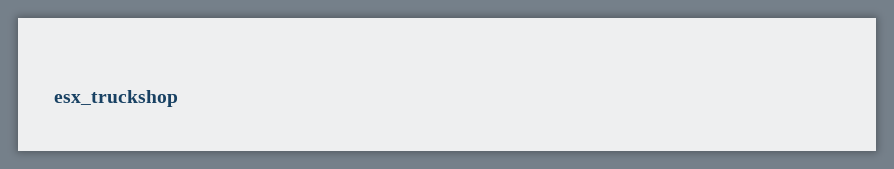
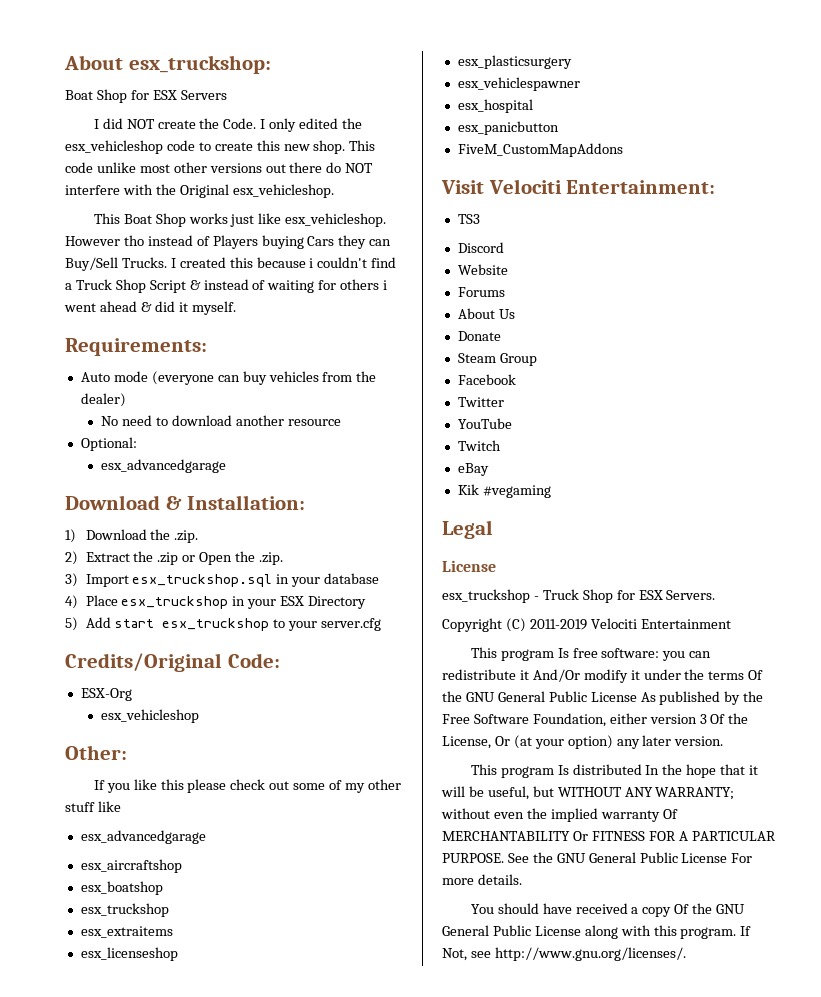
+ About esx_truckshop:
+ Boat Shop for ESX Servers
+ I did NOT create the Code. I only edited the esx_vehicleshop code to create this new shop. This code unlike most other versions out there do NOT interfere with the Original esx_vehicleshop.
+ This Boat Shop works just like esx_vehicleshop. However tho instead of Players buying Cars they can Buy/Sell Trucks. I created this because i couldn't find a Truck Shop Script & instead of waiting for others i went ahead & did it myself.
+ Requirements:
+ Auto mode (everyone can buy vehicles from the dealer)
+ No need to download another resource
+ Optional:
+ esx_advancedgarage
+ Download & Installation:
+ 1) Download the .zip.
+ 2) Extract the .zip or Open the .zip.
+ 3) Import esx_truckshop.sql in your database
+ 4) Place esx_truckshop in your ESX Directory
+ 5) Add start esx_truckshop to your server.cfg
+ Credits/Original Code:
+ ESX-Org
+ esx_vehicleshop
+ Other:
+ If you like this please check out some of my other stuff like
+ esx_advancedgarage
+ esx_aircraftshop
+ esx_boatshop
  esx_truckshop
+ esx_extraitems
+ esx_licenseshop
+ esx_plasticsurgery
+ esx_vehiclespawner
+ esx_hospital
+ esx_panicbutton
+ FiveM_CustomMapAddons
+ Visit Velociti Entertainment:
+ TS3
+ Discord
+ Website
+ Forums
+ About Us
+ Donate
+ Steam Group
+ Facebook
+ Twitter
+ YouTube
+ Twitch
+ eBay
+ Kik #vegaming
+ Legal
+ License
+ esx_truckshop - Truck Shop for ESX Servers.
+ Copyright (C) 2011-2019 Velociti Entertainment
+ This program Is free software: you can redistribute it And/Or modify it under the terms Of the GNU General Public License As published by the Free Software Foundation, either version 3 Of the License, Or (at your option) any later version.
+ This program Is distributed In the hope that it will be useful, but WITHOUT ANY WARRANTY; without even the implied warranty Of MERCHANTABILITY Or FITNESS FOR A PARTICULAR PURPOSE. See the GNU General Public License For more details.
+ You should have received a copy Of the GNU General Public License along with this program. If Not, see http://www.gnu.org/licenses/.

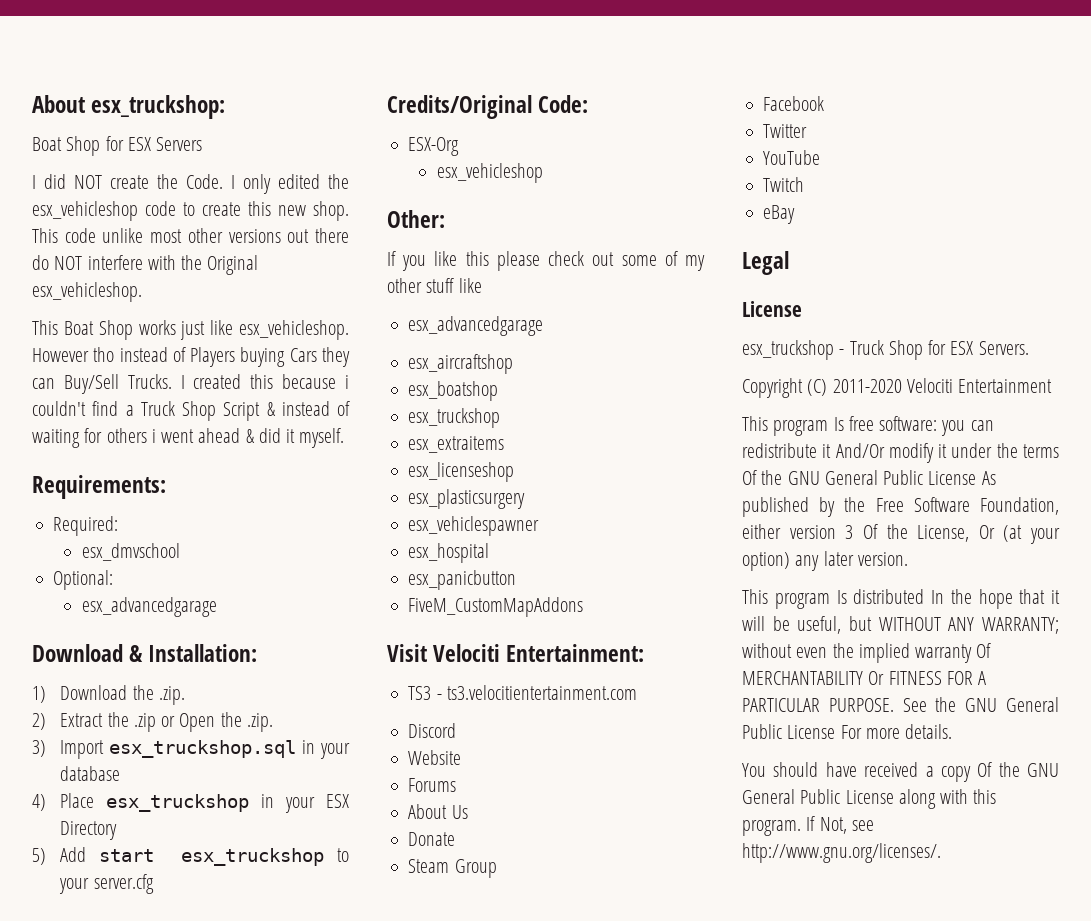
- Auto mode (everyone can buy vehicles from the dealer)
- No need to download another resource
+ Required:
+ esx_dmvschool
- TS3
+ TS3 - ts3.velocitientertainment.com
- Kik #vegaming
- Copyright (C) 2011-2019 Velociti Entertainment
+ Copyright (C) 2011-2020 Velociti Entertainment

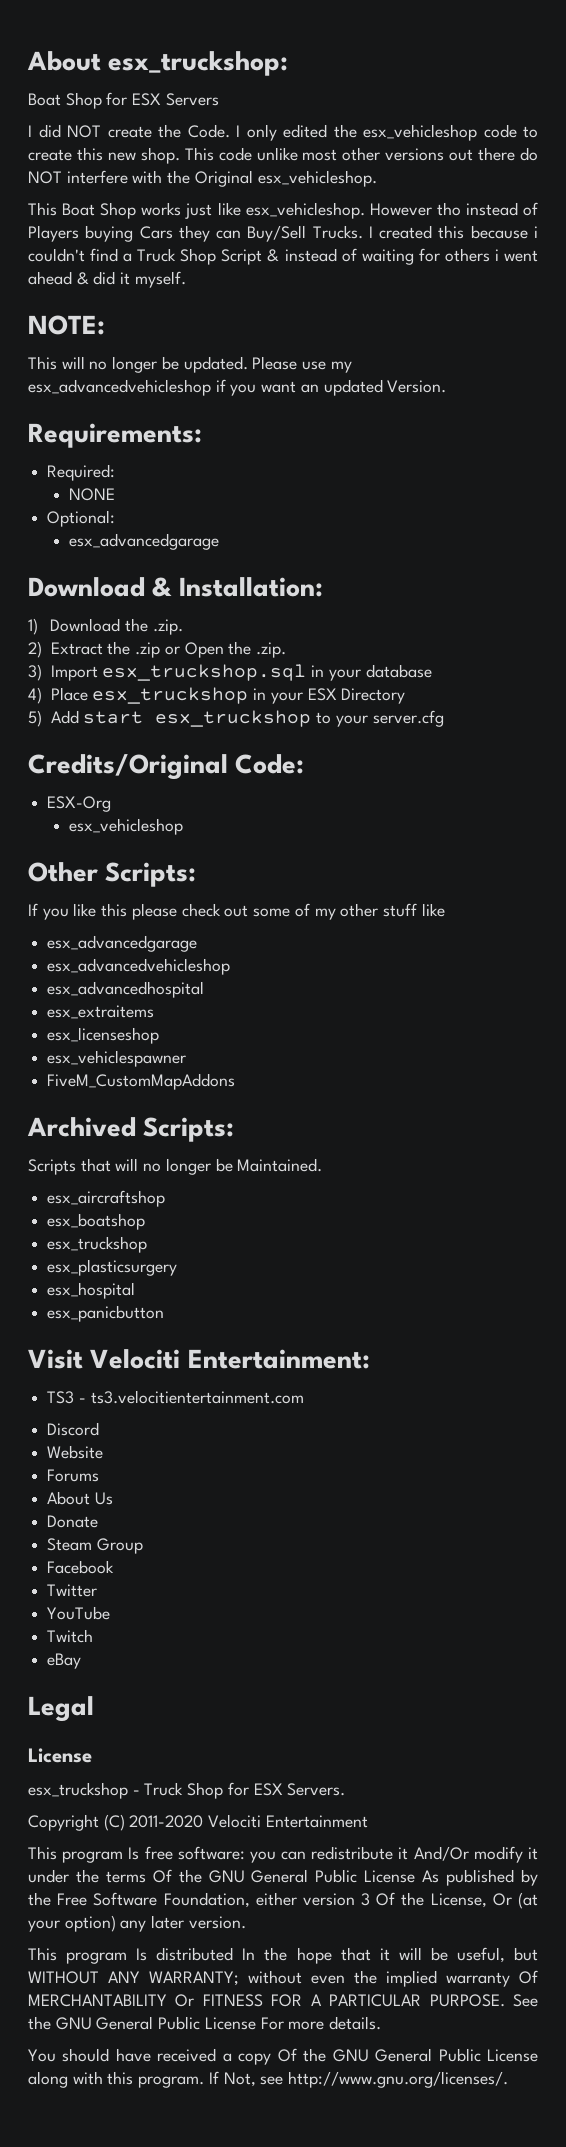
+ NOTE:
+ This will no longer be updated. Please use my esx_advancedvehicleshop if you want an updated Version.
- esx_dmvschool
+ NONE
- Other:
+ Other Scripts:
  If you like this please check out some of my other stuff like
  esx_advancedgarage
+ esx_advancedvehicleshop
+ esx_advancedhospital
+ esx_extraitems
+ esx_licenseshop
+ esx_vehiclespawner
+ FiveM_CustomMapAddons
+ Archived Scripts:
+ Scripts that will no longer be Maintained.
- esx_extraitems
- esx_licenseshop
- esx_vehiclespawner
- FiveM_CustomMapAddons

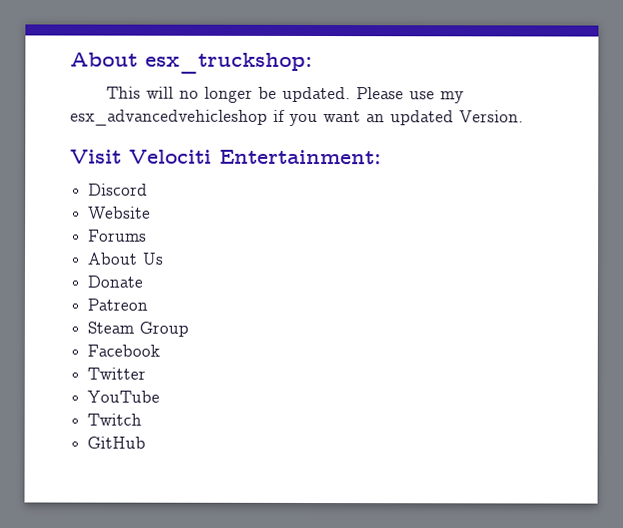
- Boat Shop for ESX Servers
- I did NOT create the Code. I only edited the esx_vehicleshop code to create this new shop. This code unlike most other versions out there do NOT interfere with the Original esx_vehicleshop.
- This Boat Shop works just like esx_vehicleshop. However tho instead of Players buying Cars they can Buy/Sell Trucks. I created this because i couldn't find a Truck Shop Script & instead of waiting for others i went ahead & did it myself.
- NOTE:
- Requirements:
- Required:
- NONE
- Optional:
- esx_advancedgarage
- Download & Installation:
- 1) Download the .zip.
- 2) Extract the .zip or Open the .zip.
- 3) Import esx_truckshop.sql in your database
- 4) Place esx_truckshop in your ESX Directory
- 5) Add start esx_truckshop to your server.cfg
- Credits/Original Code:
- ESX-Org
- esx_vehicleshop
- Other Scripts:
- If you like this please check out some of my other stuff like
- esx_advancedgarage
- esx_advancedvehicleshop
- esx_advancedhospital
- esx_extraitems
- esx_licenseshop
- esx_vehiclespawner
- FiveM_CustomMapAddons
- Archived Scripts:
- Scripts that will no longer be Maintained.
- esx_aircraftshop
- esx_boatshop
- esx_truckshop
- esx_plasticsurgery
- esx_hospital
- esx_panicbutton
- TS3 - ts3.velocitientertainment.com
+ Patreon
- eBay
- Legal
- License
- esx_truckshop - Truck Shop for ESX Servers.
- Copyright (C) 2011-2020 Velociti Entertainment
- This program Is free software: you can redistribute it And/Or modify it under the terms Of the GNU General Public License As published by the Free Software Foundation, either version 3 Of the License, Or (at your option) any later version.
- This program Is distributed In the hope that it will be useful, but WITHOUT ANY WARRANTY; without even the implied warranty Of MERCHANTABILITY Or FITNESS FOR A PARTICULAR PURPOSE. See the GNU General Public License For more details.
- You should have received a copy Of the GNU General Public License along with this program. If Not, see http://www.gnu.org/licenses/.
+ GitHub

